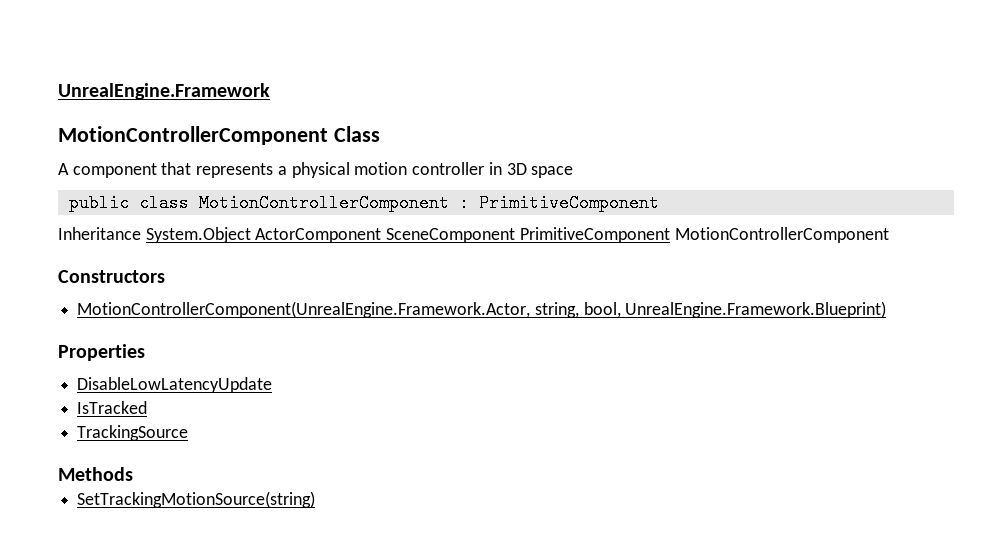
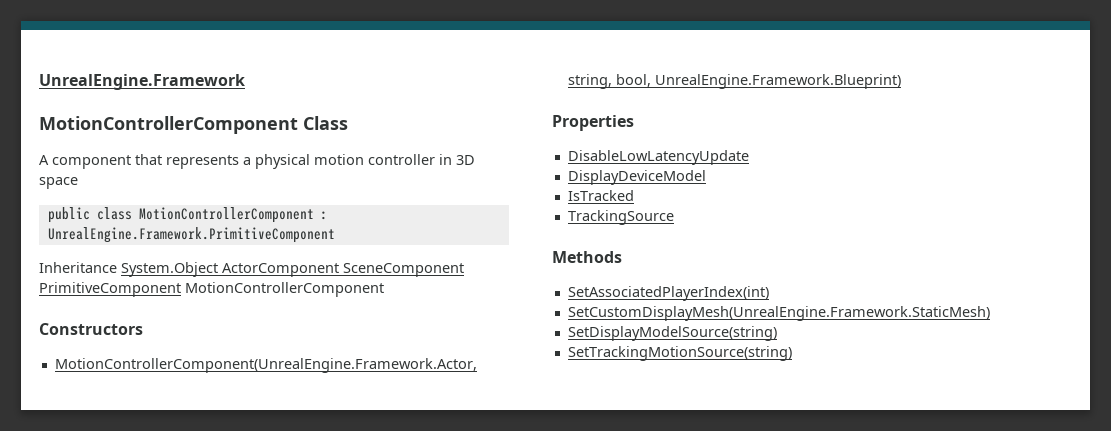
- public class MotionControllerComponent : PrimitiveComponent
+ public class MotionControllerComponent : UnrealEngine.Framework.PrimitiveComponent
+ DisplayDeviceModel
+ SetAssociatedPlayerIndex(int)
+ SetCustomDisplayMesh(UnrealEngine.Framework.StaticMesh)
+ SetDisplayModelSource(string)

